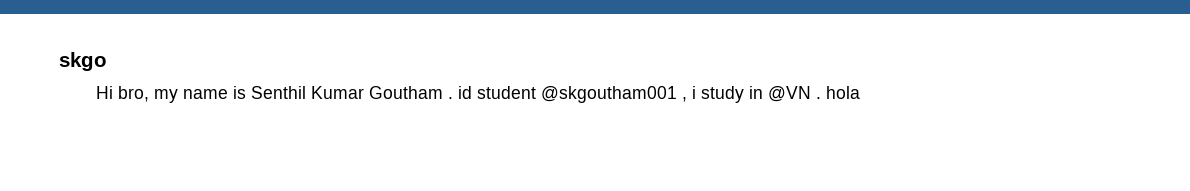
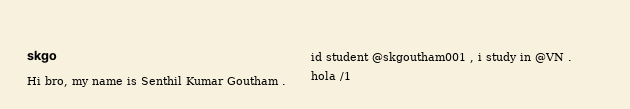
- Hi bro, my name is Senthil Kumar Goutham . id student @skgoutham001 , i study in @VN . hola
+ Hi bro, my name is Senthil Kumar Goutham . id student @skgoutham001 , i study in @VN . hola /1

